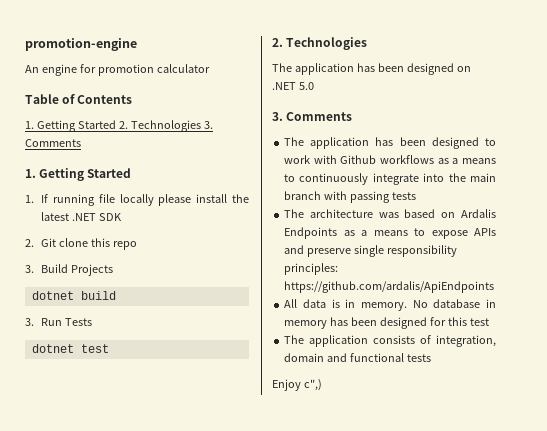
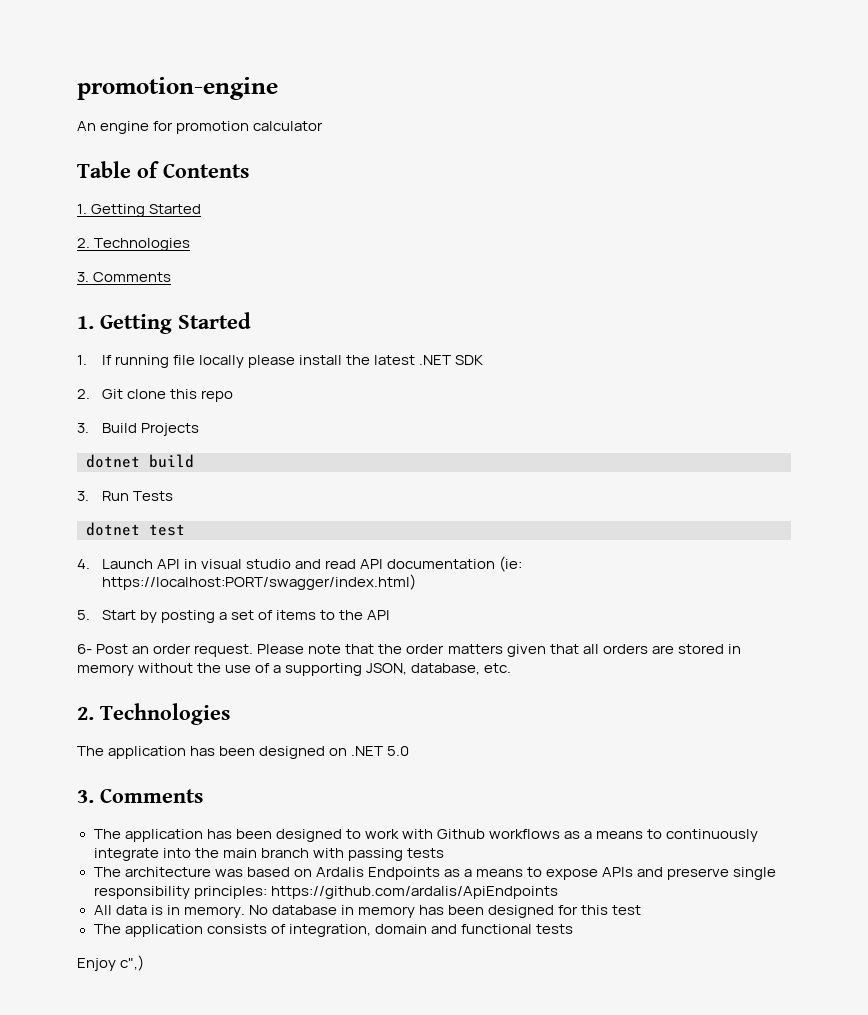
  Table of Contents
- 1. Getting Started 2. Technologies 3. Comments
+ 1. Getting Started
+ 2. Technologies
+ 3. Comments
+ 4. Launch API in visual studio and read API documentation (ie: https://localhost:PORT/swagger/index.html)
+ 5. Start by posting a set of items to the API
+ 6- Post an order request. Please note that the order matters given that all orders are stored in memory without the use of a supporting JSON, database, etc.

